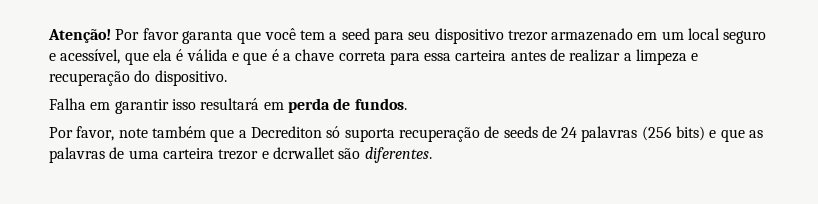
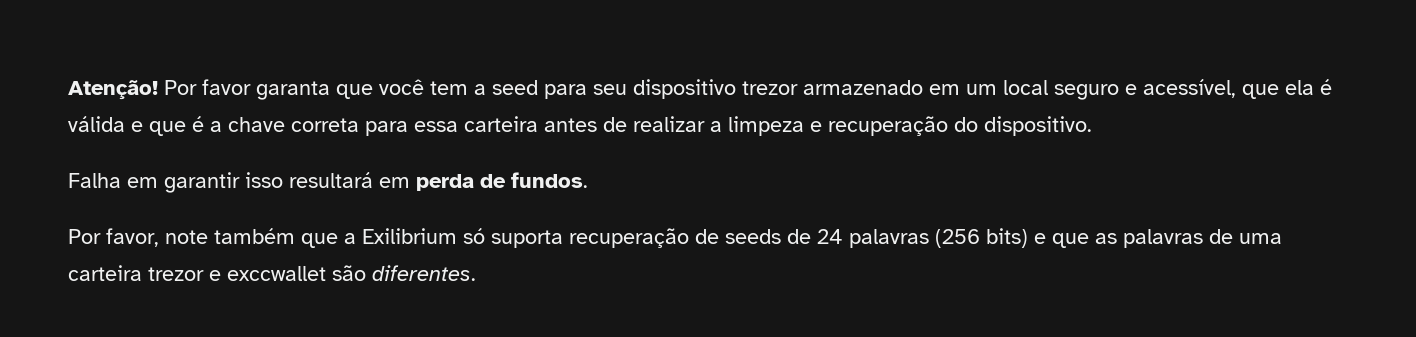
- Por favor, note também que a Decrediton só suporta recuperação de seeds de 24 palavras (256 bits) e que as palavras de uma carteira trezor e dcrwallet são diferentes.
+ Por favor, note também que a Exilibrium só suporta recuperação de seeds de 24 palavras (256 bits) e que as palavras de uma carteira trezor e exccwallet são diferentes.

